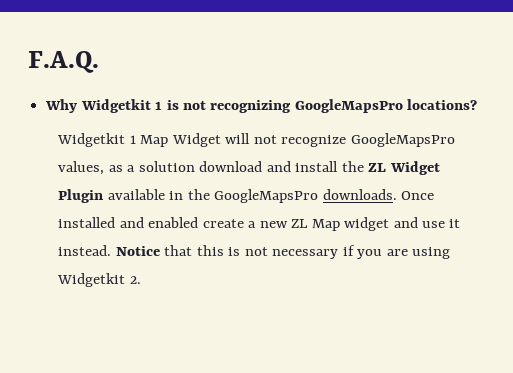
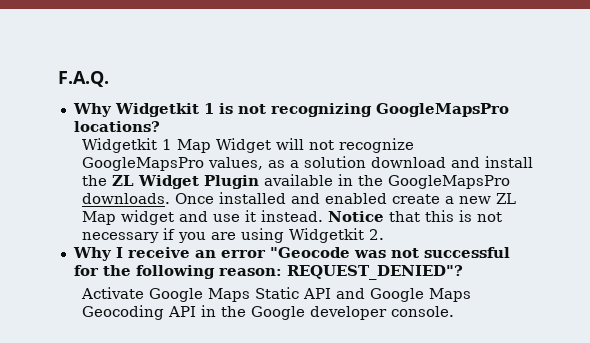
+ Why I receive an error "Geocode was not successful for the following reason: REQUEST_DENIED"?
+ Activate Google Maps Static API and Google Maps Geocoding API in the Google developer console.

